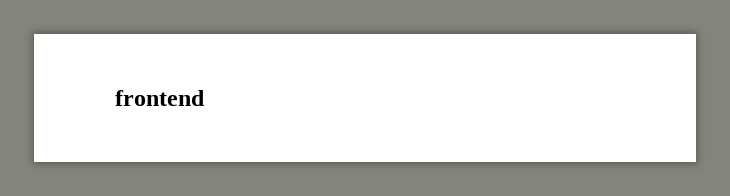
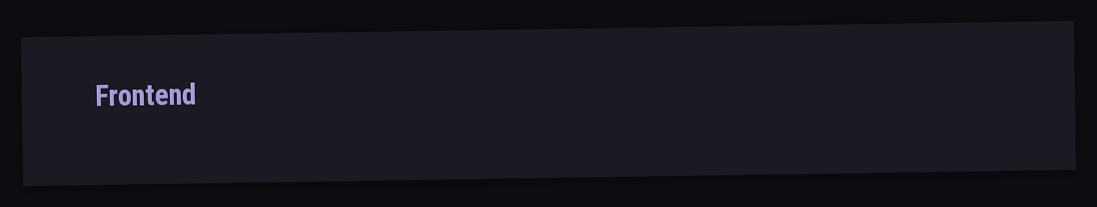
- frontend
+ Frontend

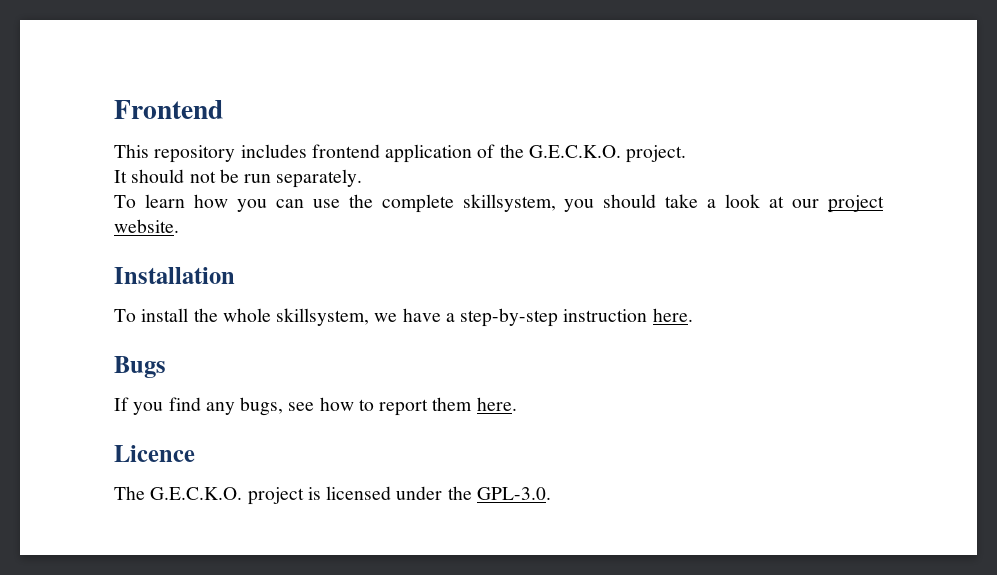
+ This repository includes frontend application of the G.E.C.K.O. project.
+ It should not be run separately.
+ To learn how you can use the complete skillsystem, you should take a look at our project website.
+ Installation
+ To install the whole skillsystem, we have a step-by-step instruction here.
+ Bugs
+ If you find any bugs, see how to report them here.
+ Licence
+ The G.E.C.K.O. project is licensed under the GPL-3.0.

